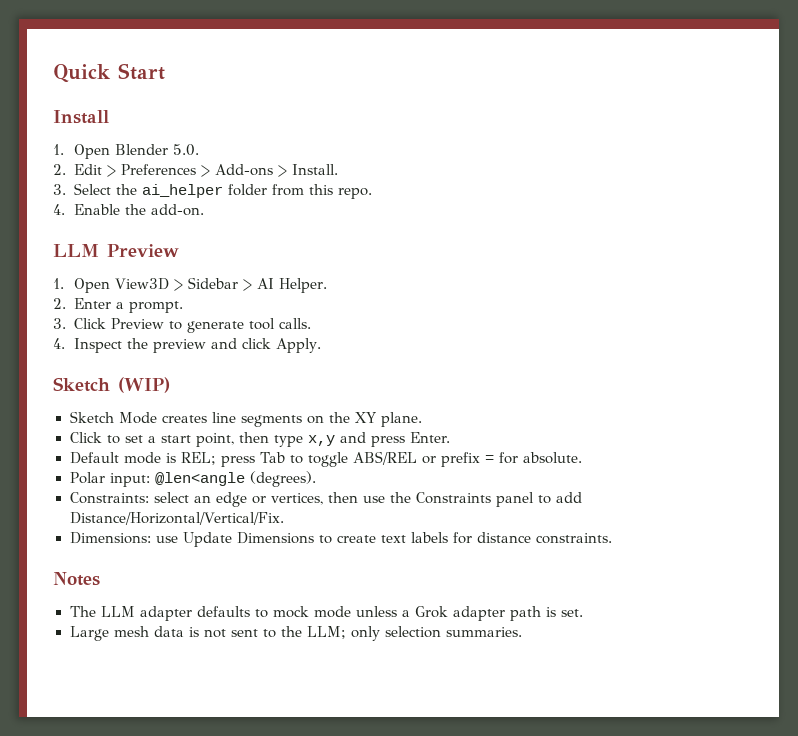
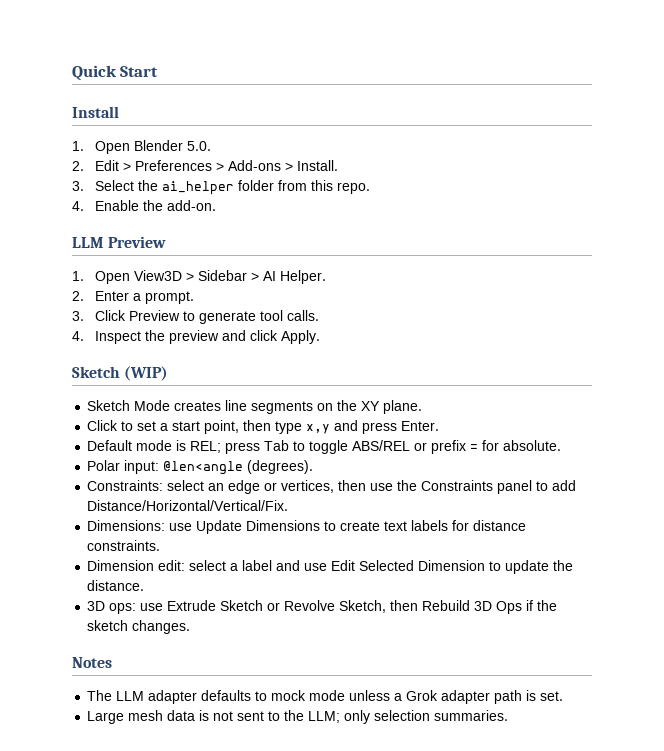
+ Dimension edit: select a label and use Edit Selected Dimension to update the distance.
+ 3D ops: use Extrude Sketch or Revolve Sketch, then Rebuild 3D Ops if the sketch changes.

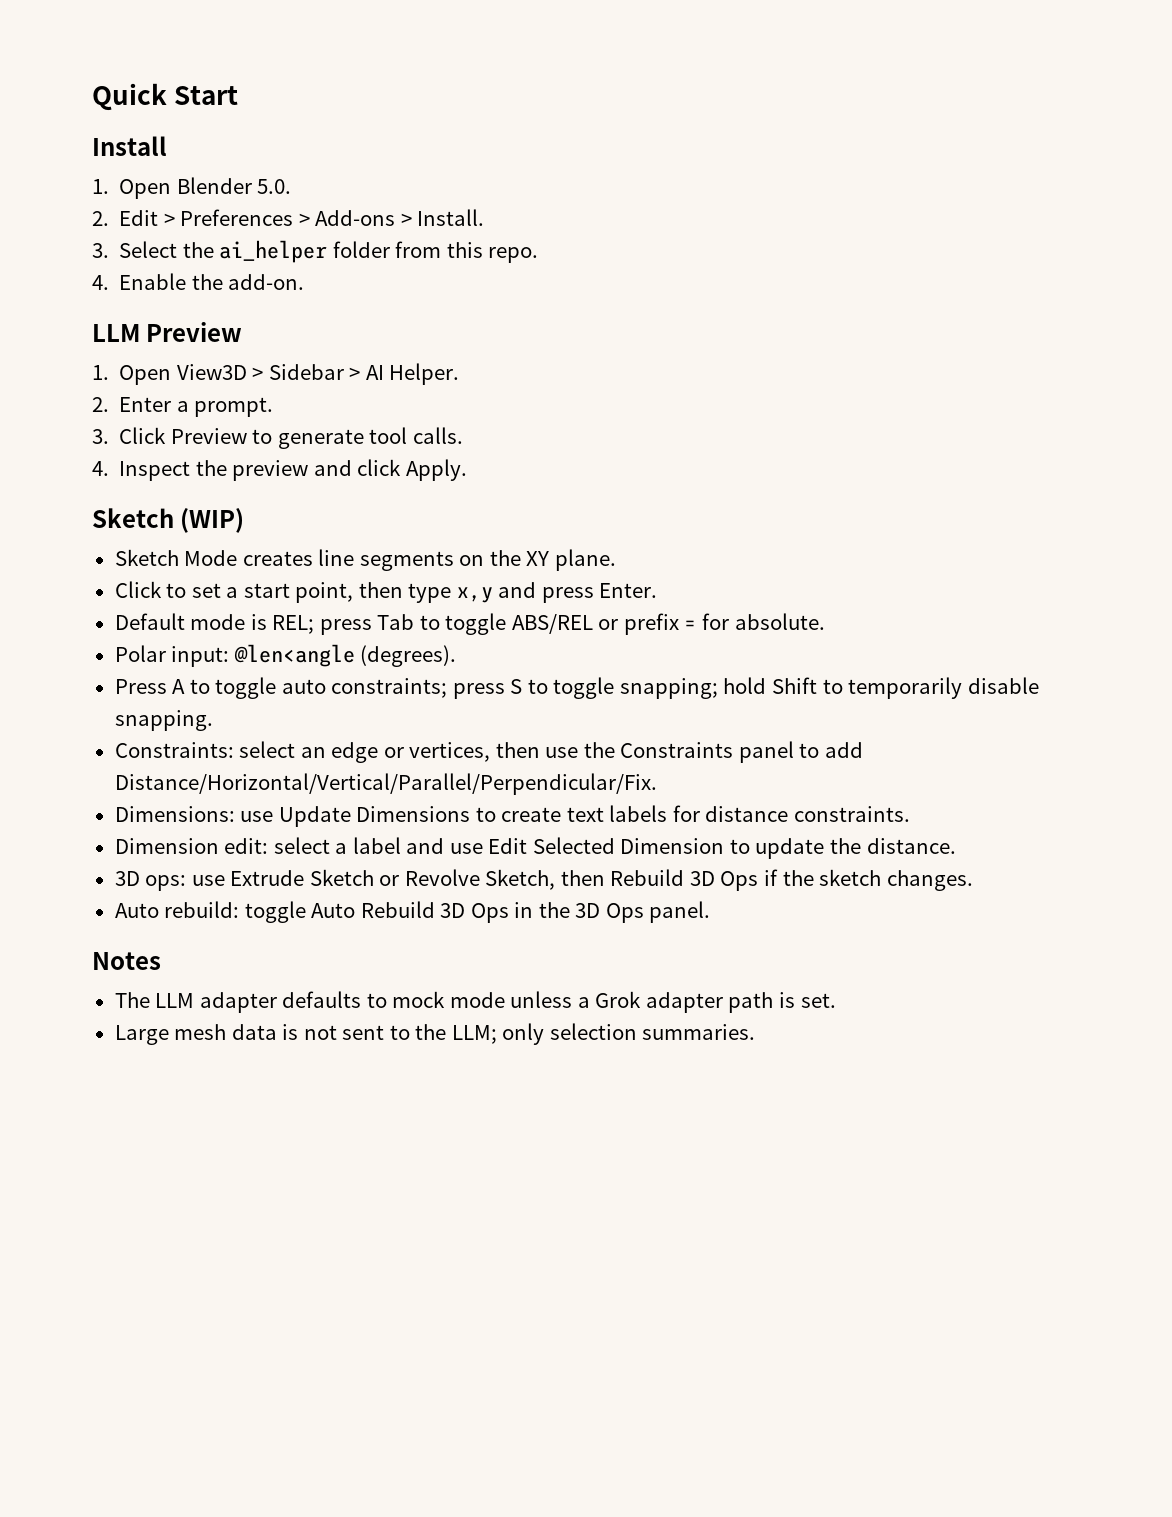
+ Press A to toggle auto constraints; press S to toggle snapping; hold Shift to temporarily disable snapping.
- Constraints: select an edge or vertices, then use the Constraints panel to add Distance/Horizontal/Vertical/Fix.
+ Constraints: select an edge or vertices, then use the Constraints panel to add Distance/Horizontal/Vertical/Parallel/Perpendicular/Fix.
+ Auto rebuild: toggle Auto Rebuild 3D Ops in the 3D Ops panel.

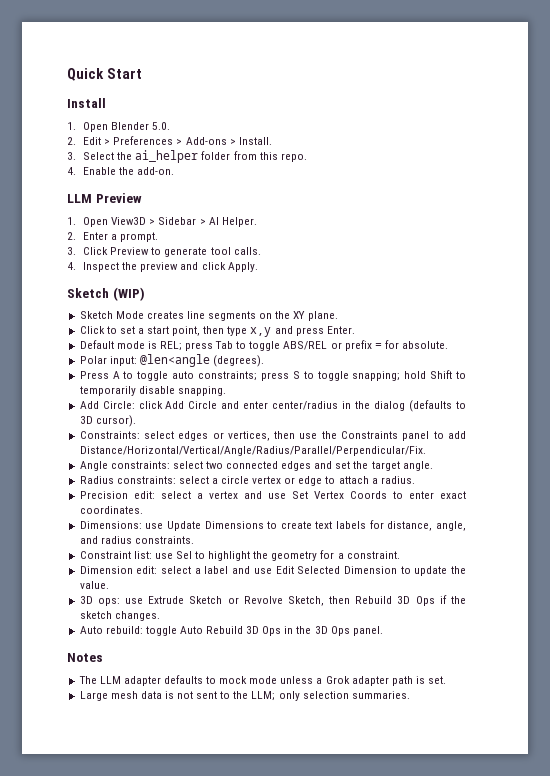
+ Add Circle: click Add Circle and enter center/radius in the dialog (defaults to 3D cursor).
- Constraints: select an edge or vertices, then use the Constraints panel to add Distance/Horizontal/Vertical/Parallel/Perpendicular/Fix.
+ Constraints: select edges or vertices, then use the Constraints panel to add Distance/Horizontal/Vertical/Angle/Radius/Parallel/Perpendicular/Fix.
+ Angle constraints: select two connected edges and set the target angle.
+ Radius constraints: select a circle vertex or edge to attach a radius.
+ Precision edit: select a vertex and use Set Vertex Coords to enter exact coordinates.
- Dimensions: use Update Dimensions to create text labels for distance constraints.
+ Dimensions: use Update Dimensions to create text labels for distance, angle, and radius constraints.
+ Constraint list: use Sel to highlight the geometry for a constraint.
- Dimension edit: select a label and use Edit Selected Dimension to update the distance.
+ Dimension edit: select a label and use Edit Selected Dimension to update the value.

